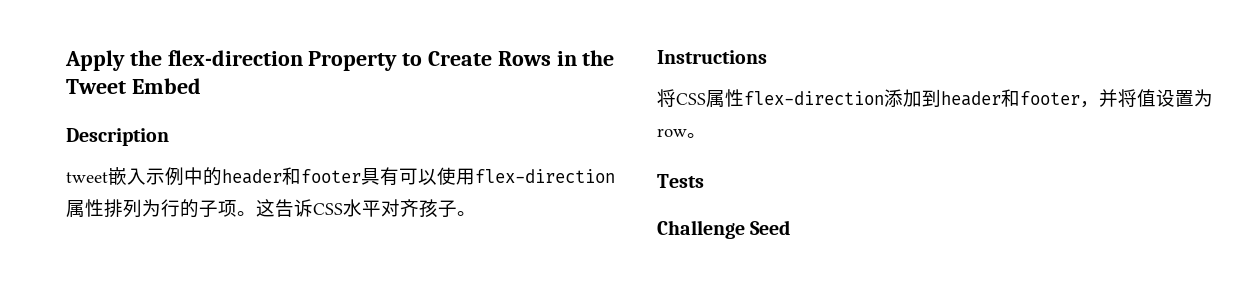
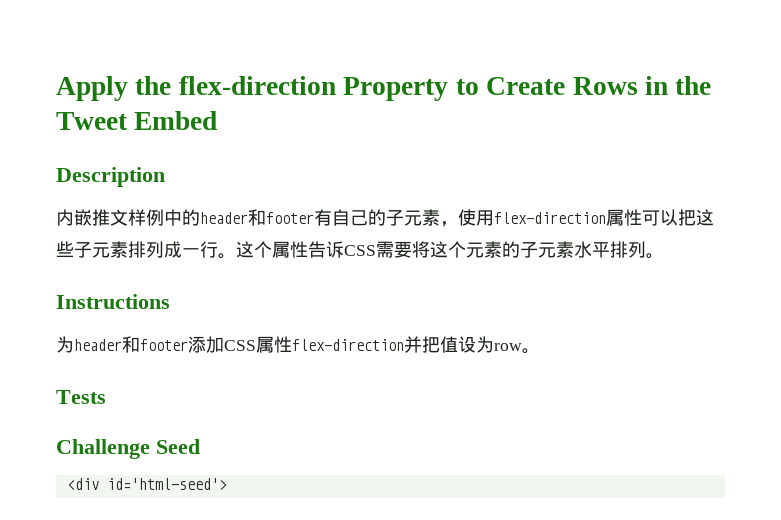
- tweet嵌入示例中的header和footer具有可以使用flex-direction属性排列为行的子项。这告诉CSS水平对齐孩子。
+ 内嵌推文样例中的header和footer有自己的子元素，使用flex-direction属性可以把这些子元素排列成一行。这个属性告诉CSS需要将这个元素的子元素水平排列。
  Instructions
- 将CSS属性flex-direction添加到header和footer，并将值设置为row。
+ 为header和footer添加CSS属性flex-direction并把值设为row。
+ <div id='html-seed'>

